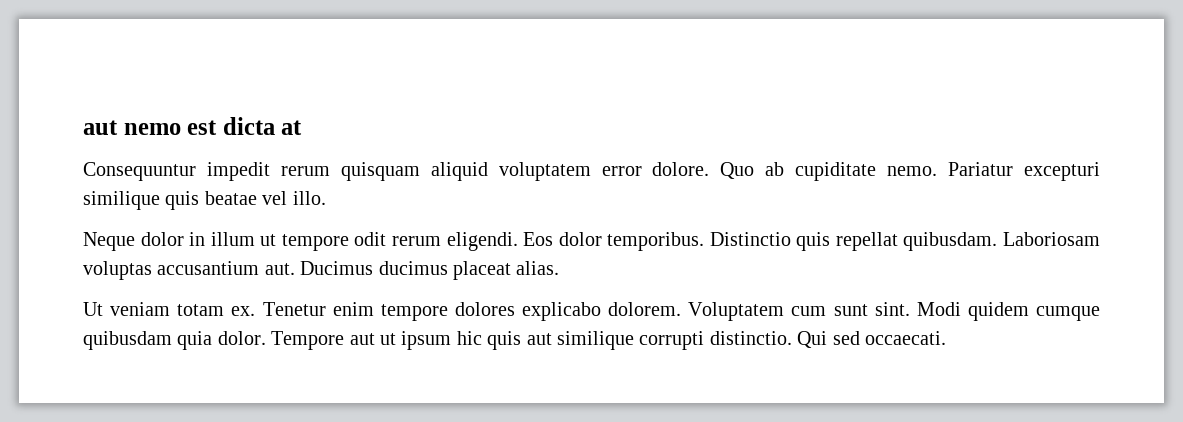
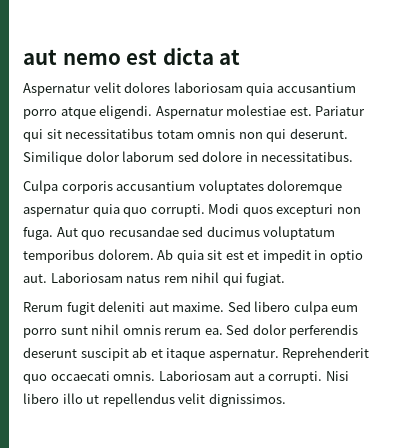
- Consequuntur impedit rerum quisquam aliquid voluptatem error dolore. Quo ab cupiditate nemo. Pariatur excepturi similique quis beatae vel illo.
- Neque dolor in illum ut tempore odit rerum eligendi. Eos dolor temporibus. Distinctio quis repellat quibusdam. Laboriosam voluptas accusantium aut. Ducimus ducimus placeat alias.
- Ut veniam totam ex. Tenetur enim tempore dolores explicabo dolorem. Voluptatem cum sunt sint. Modi quidem cumque quibusdam quia dolor. Tempore aut ut ipsum hic quis aut similique corrupti distinctio. Qui sed occaecati.
+ Aspernatur velit dolores laboriosam quia accusantium porro atque eligendi. Aspernatur molestiae est. Pariatur qui sit necessitatibus totam omnis non qui deserunt. Similique dolor laborum sed dolore in necessitatibus.
+ Culpa corporis accusantium voluptates doloremque aspernatur quia quo corrupti. Modi quos excepturi non fuga. Aut quo recusandae sed ducimus voluptatum temporibus dolorem. Ab quia sit est et impedit in optio aut. Laboriosam natus rem nihil qui fugiat.
+ Rerum fugit deleniti aut maxime. Sed libero culpa eum porro sunt nihil omnis rerum ea. Sed dolor perferendis deserunt suscipit ab et itaque aspernatur. Reprehenderit quo occaecati omnis. Laboriosam aut a corrupti. Nisi libero illo ut repellendus velit dignissimos.

